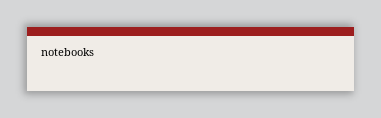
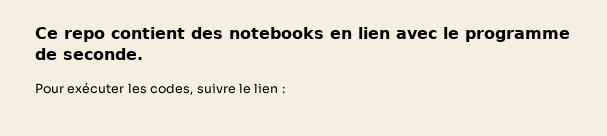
- notebooks
+ Ce repo contient des notebooks en lien avec le programme de seconde.
+ Pour exécuter les codes, suivre le lien :

